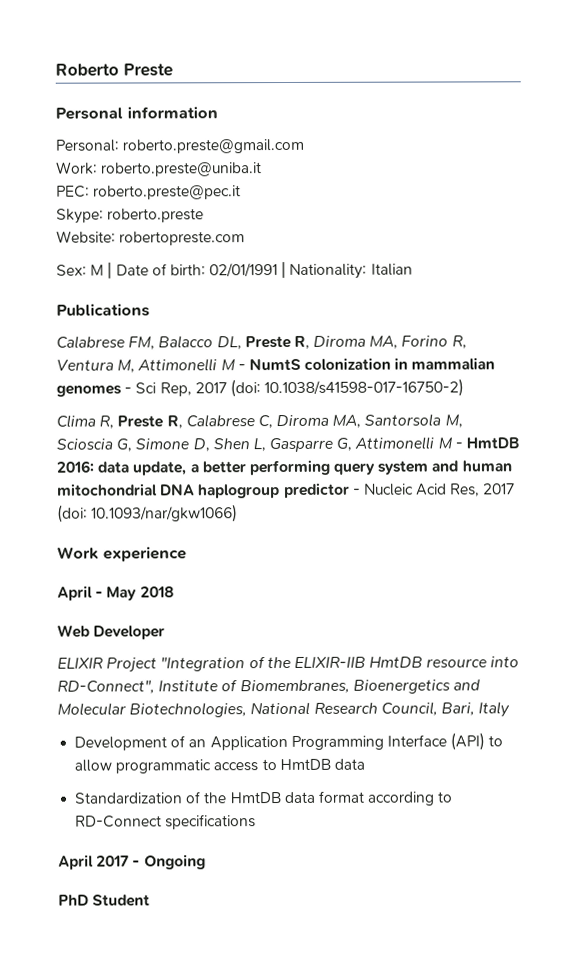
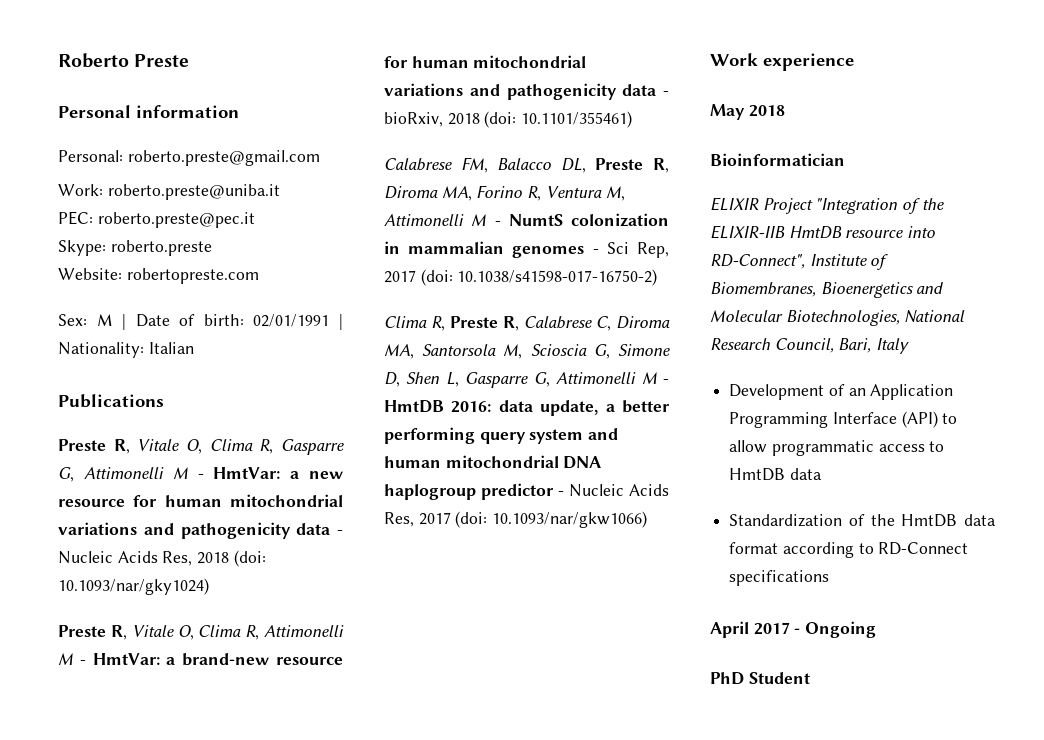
+ Preste R, Vitale O, Clima R, Gasparre G, Attimonelli M - HmtVar: a new resource for human mitochondrial variations and pathogenicity data - Nucleic Acids Res, 2018 (doi: 10.1093/nar/gky1024)
+ Preste R, Vitale O, Clima R, Attimonelli M - HmtVar: a brand-new resource for human mitochondrial variations and pathogenicity data - bioRxiv, 2018 (doi: 10.1101/355461)
- Clima R, Preste R, Calabrese C, Diroma MA, Santorsola M, Scioscia G, Simone D, Shen L, Gasparre G, Attimonelli M - HmtDB 2016: data update, a better performing query system and human mitochondrial DNA haplogroup predictor - Nucleic Acid Res, 2017 (doi: 10.1093/nar/gkw1066)
+ Clima R, Preste R, Calabrese C, Diroma MA, Santorsola M, Scioscia G, Simone D, Shen L, Gasparre G, Attimonelli M - HmtDB 2016: data update, a better performing query system and human mitochondrial DNA haplogroup predictor - Nucleic Acids Res, 2017 (doi: 10.1093/nar/gkw1066)
- April - May 2018
+ May 2018
- Web Developer
+ Bioinformatician

